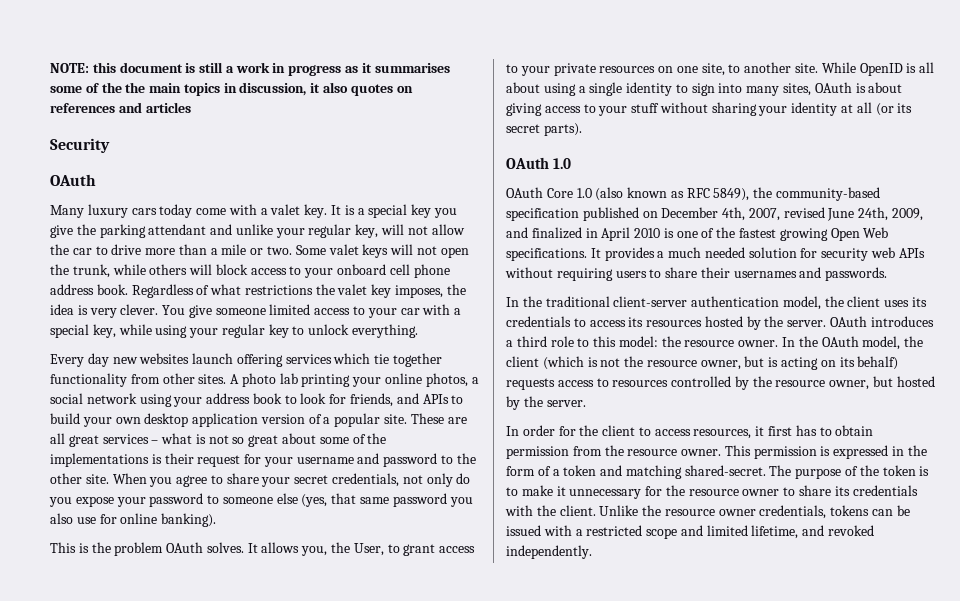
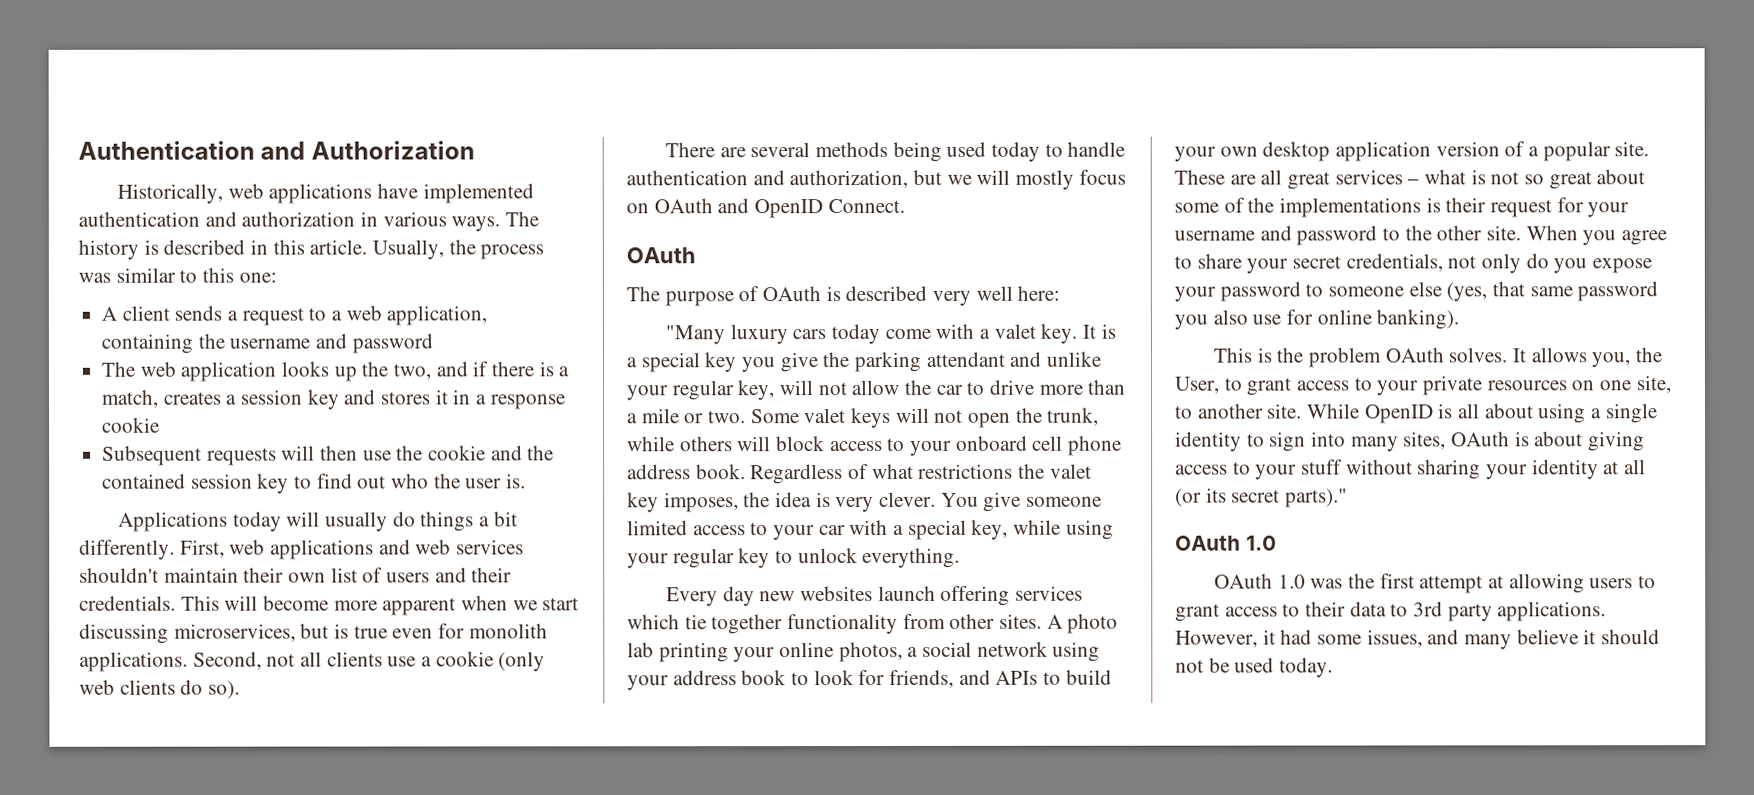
- NOTE: this document is still a work in progress as it summarises some of the the main topics in discussion, it also quotes on references and articles
- Security
+ Authentication and Authorization
+ Historically, web applications have implemented authentication and authorization in various ways. The history is described in this article. Usually, the process was similar to this one:
+ A client sends a request to a web application, containing the username and password
+ The web application looks up the two, and if there is a match, creates a session key and stores it in a response cookie
+ Subsequent requests will then use the cookie and the contained session key to find out who the user is.
+ Applications today will usually do things a bit differently. First, web applications and web services shouldn't maintain their own list of users and their credentials. This will become more apparent when we start discussing microservices, but is true even for monolith applications. Second, not all clients use a cookie (only web clients do so).
+ There are several methods being used today to handle authentication and authorization, but we will mostly focus on OAuth and OpenID Connect.
  OAuth
- Many luxury cars today come with a valet key.
+ The purpose of OAuth is described very well here:
+ "Many luxury cars today come with a valet key.
- While OpenID is all about using a single identity to sign into many sites, OAuth is about giving access to your stuff without sharing your identity at all (or its secret parts).
+ While OpenID is all about using a single identity to sign into many sites, OAuth is about giving access to your stuff without sharing your identity at all (or its secret parts)."
- OAuth Core 1.0 (also known as RFC 5849), the community-based specification published on December 4th, 2007, revised June 24th, 2009, and finalized in April 2010 is one of the fastest growing Open Web specifications. It provides a much needed solution for security web APIs without requiring users to share their usernames and passwords.
- In the traditional client-server authentication model, the client uses its credentials to access its resources hosted by the server. OAuth introduces a third role to this model: the resource owner. In the OAuth model, the client (which is not the resource owner, but is acting on its behalf) requests access to resources controlled by the resource owner, but hosted by the server.
- In order for the client to access resources, it first has to obtain permission from the resource owner. This permission is expressed in the form of a token and matching shared-secret. The purpose of the token is to make it unnecessary for the resource owner to share its credentials with the client. Unlike the resource owner credentials, tokens can be issued with a restricted scope and limited lifetime, and revoked independently.
+ OAuth 1.0 was the first attempt at allowing users to grant access to their data to 3rd party applications. However, it had some issues, and many believe it should not be used today.

